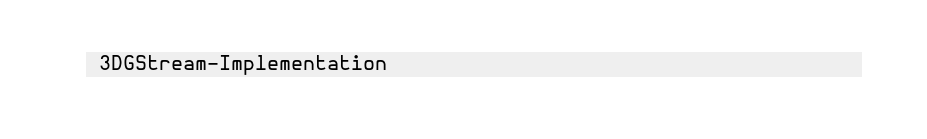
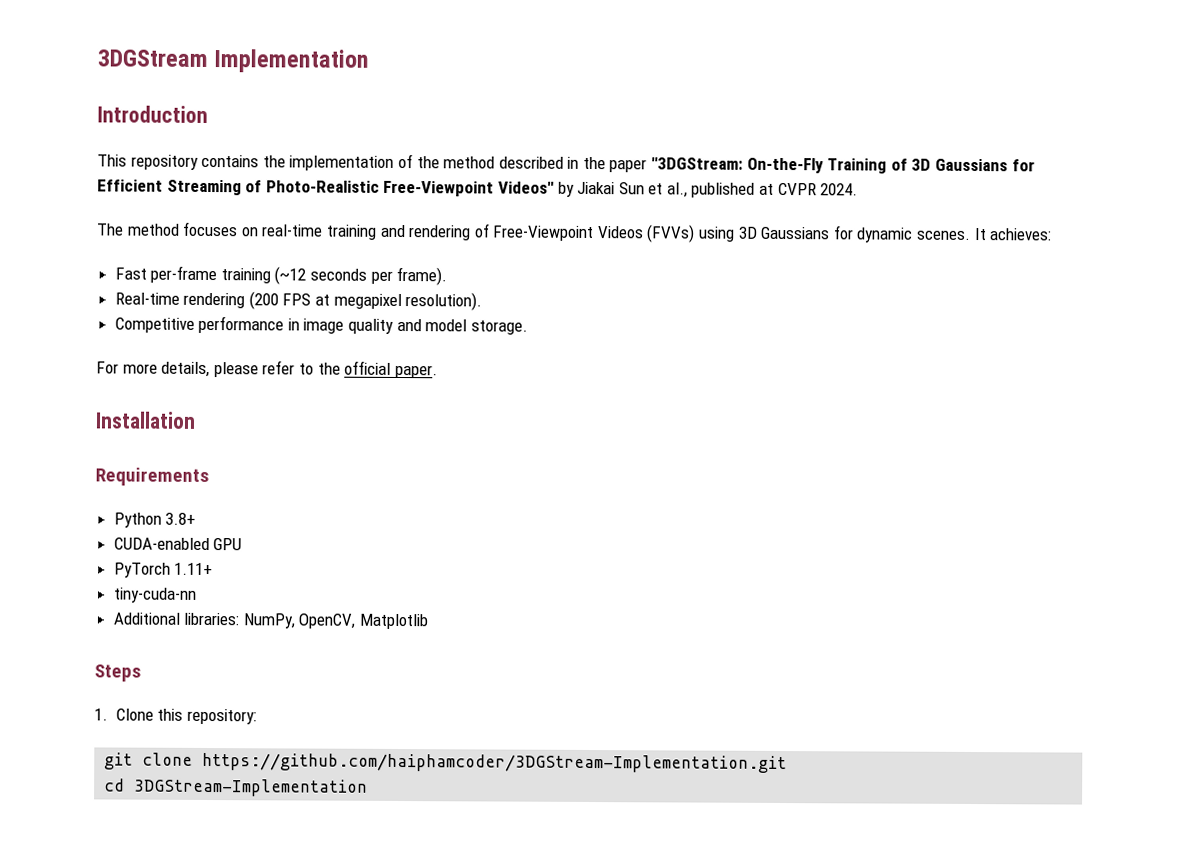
- 3DGStream-Implementation
+ 3DGStream Implementation
+ Introduction
+ This repository contains the implementation of the method described in the paper "3DGStream: On-the-Fly Training of 3D Gaussians for Efficient Streaming of Photo-Realistic Free-Viewpoint Videos" by Jiakai Sun et al., published at CVPR 2024.
+ The method focuses on real-time training and rendering of Free-Viewpoint Videos (FVVs) using 3D Gaussians for dynamic scenes. It achieves:
+ Fast per-frame training (~12 seconds per frame).
+ Real-time rendering (200 FPS at megapixel resolution).
+ Competitive performance in image quality and model storage.
+ For more details, please refer to the official paper.
+ Installation
+ Requirements
+ Python 3.8+
+ CUDA-enabled GPU
+ PyTorch 1.11+
+ tiny-cuda-nn
+ Additional libraries: NumPy, OpenCV, Matplotlib
+ Steps
+ 1. Clone this repository:
+ git clone https://github.com/haiphamcoder/3DGStream-Implementation.git
+ cd 3DGStream-Implementation

